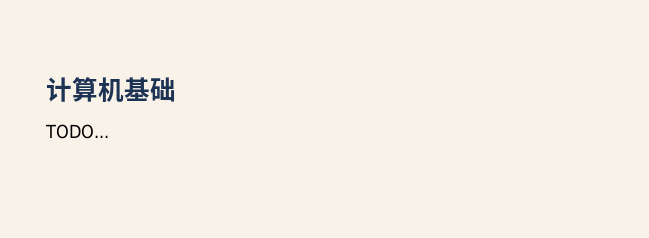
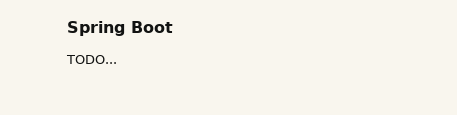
- 计算机基础
+ Spring Boot

